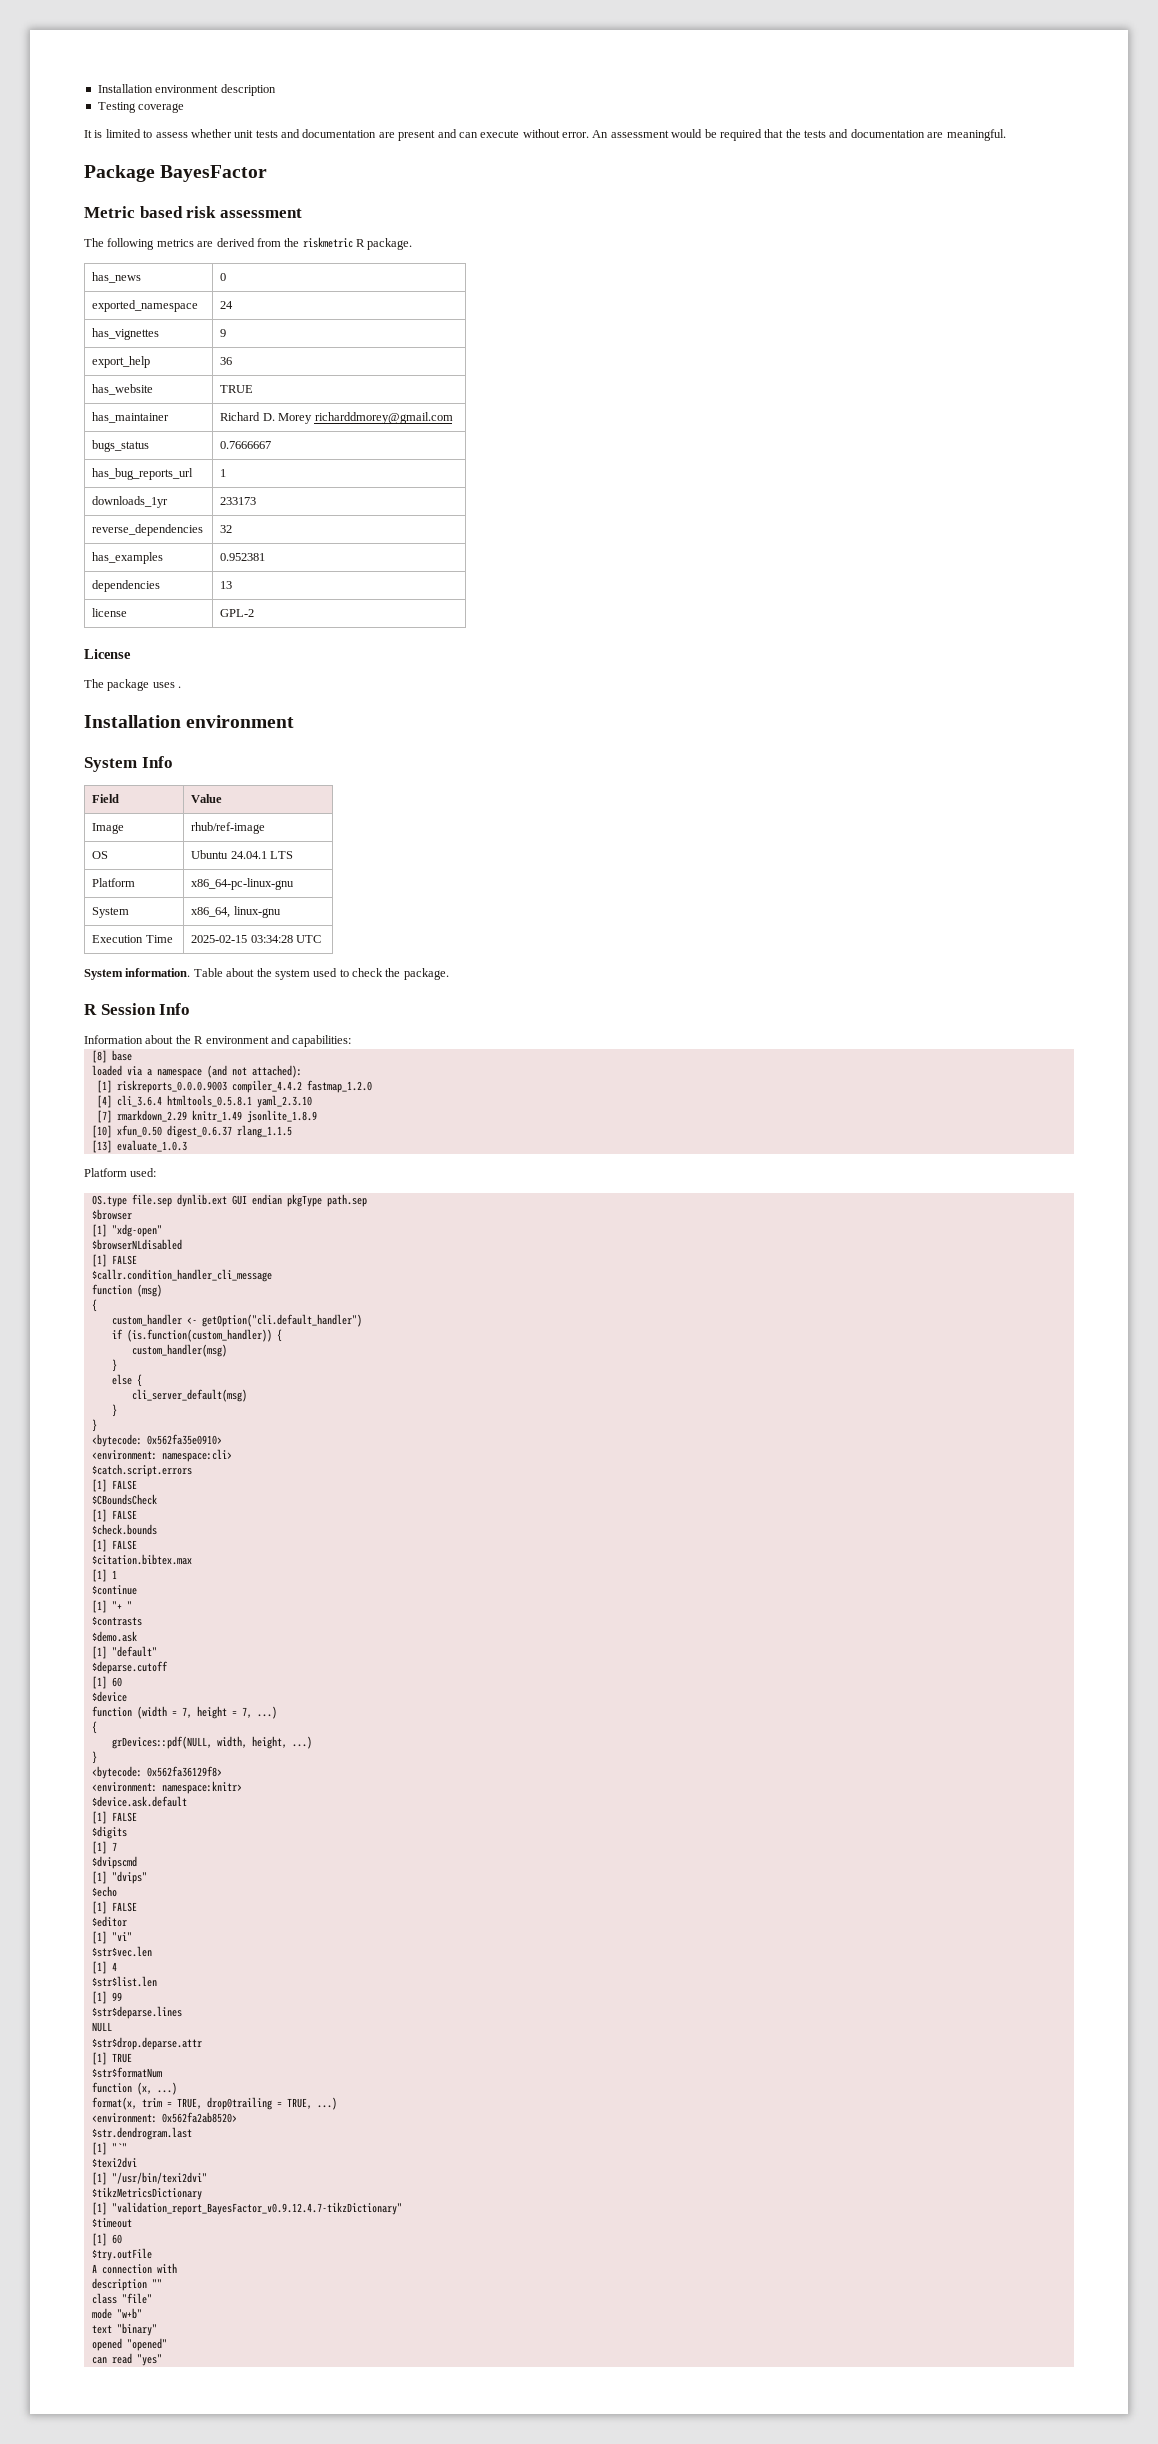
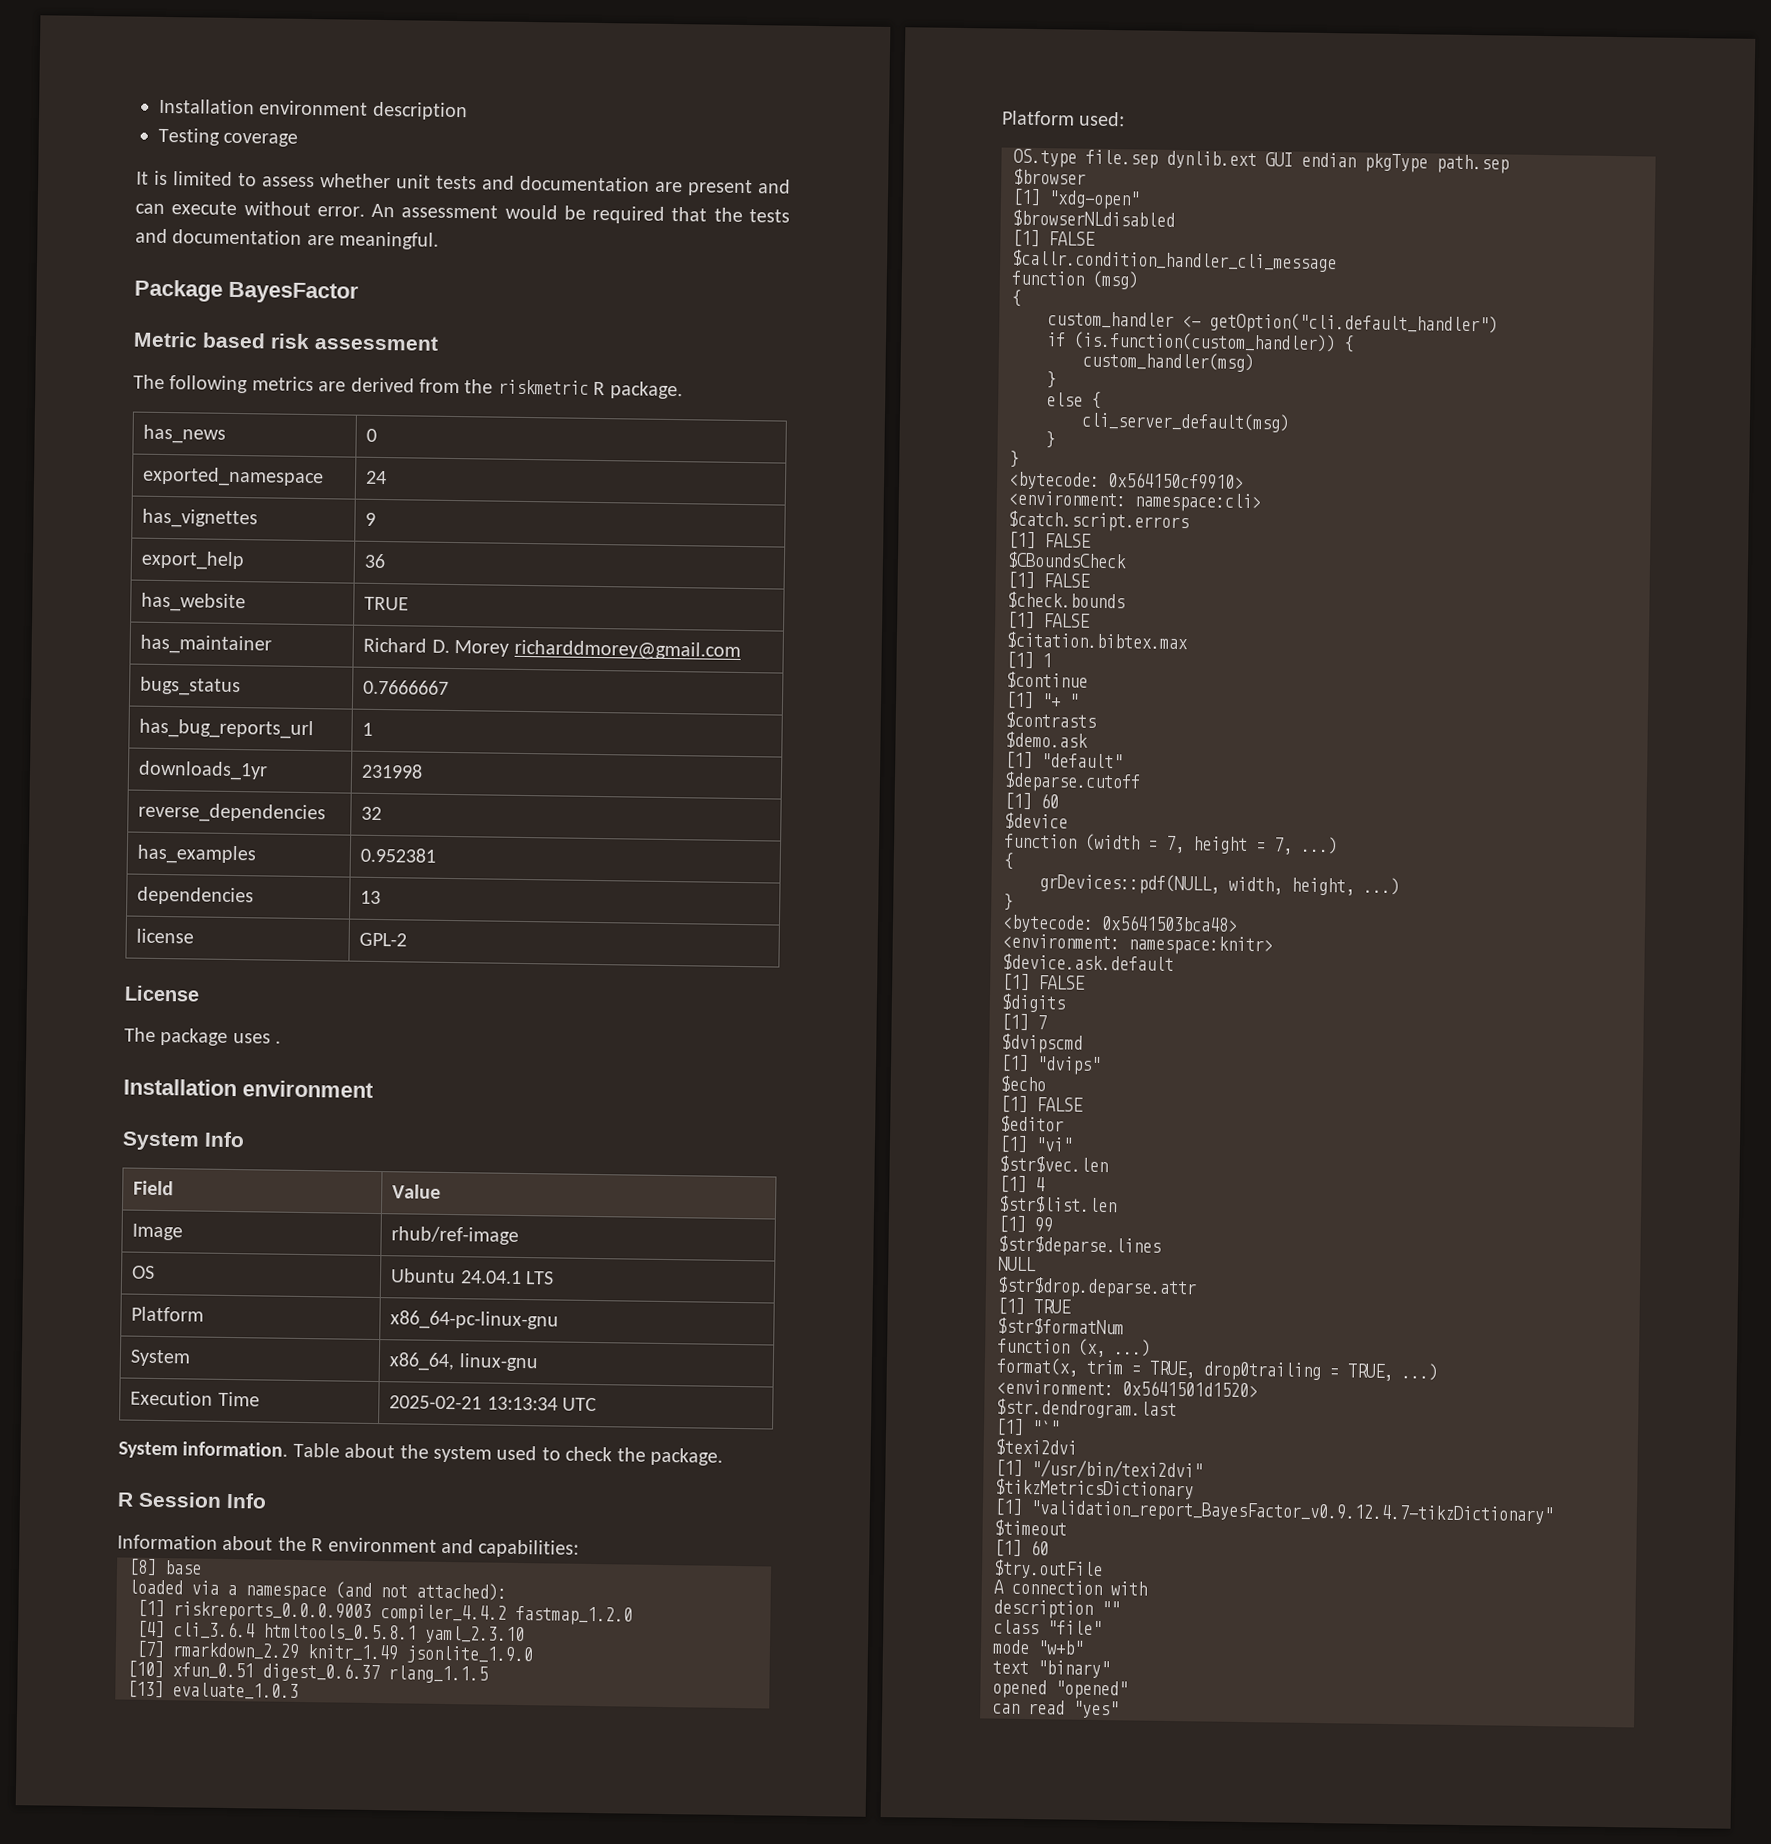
- downloads_1yr | 233173
+ downloads_1yr | 231998
- Execution Time | 2025-02-15 03:34:28 UTC
+ Execution Time | 2025-02-21 13:13:34 UTC
- [7] rmarkdown_2.29 knitr_1.49 jsonlite_1.8.9
+ [7] rmarkdown_2.29 knitr_1.49 jsonlite_1.9.0
- [10] xfun_0.50 digest_0.6.37 rlang_1.1.5
+ [10] xfun_0.51 digest_0.6.37 rlang_1.1.5
- <bytecode: 0x562fa35e0910>
+ <bytecode: 0x564150cf9910>
- <bytecode: 0x562fa36129f8>
+ <bytecode: 0x5641503bca48>
- <environment: 0x562fa2ab8520>
+ <environment: 0x5641501d1520>

